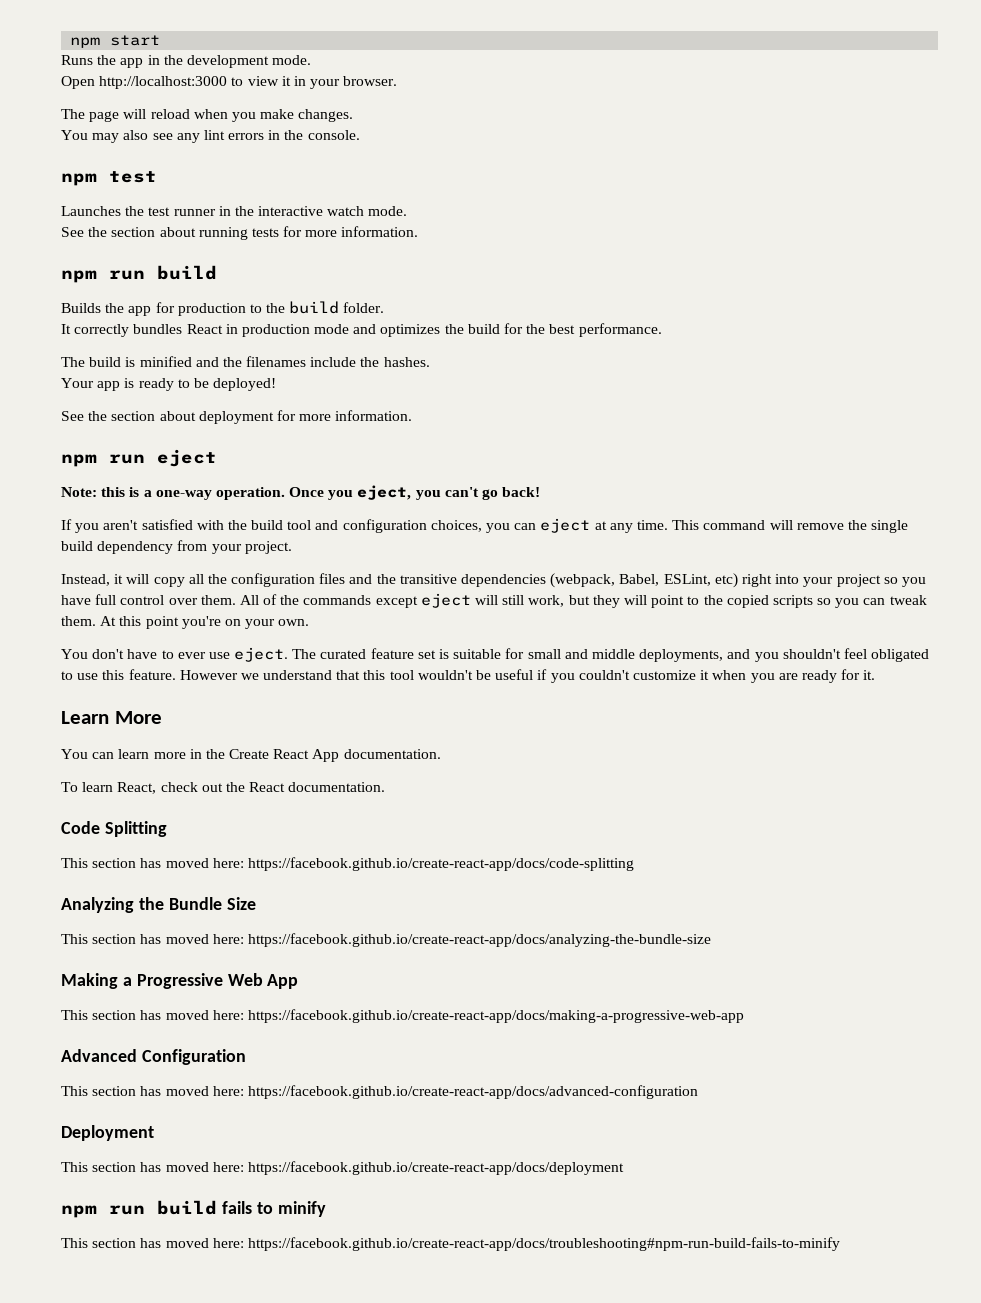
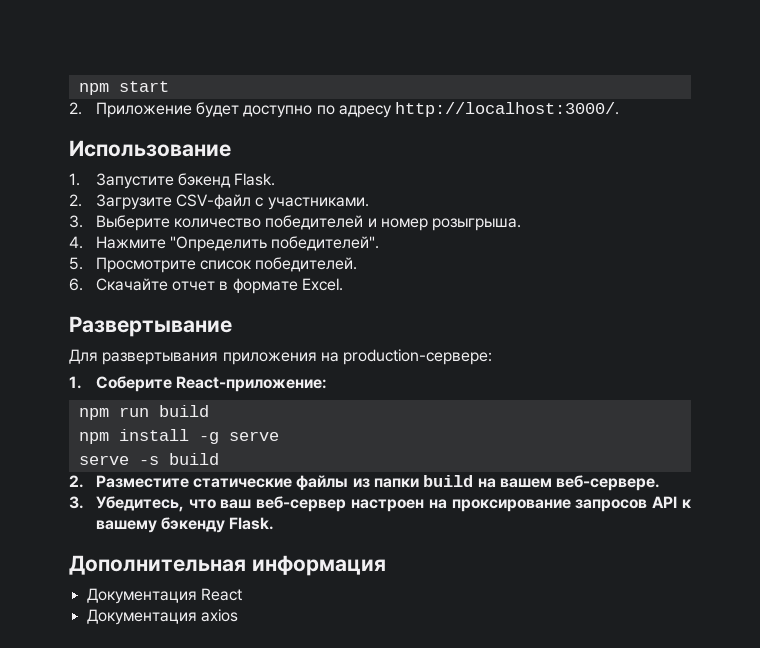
- Runs the app in the development mode.
- Open http://localhost:3000 to view it in your browser.
- The page will reload when you make changes.
- You may also see any lint errors in the console.
- npm test
- Launches the test runner in the interactive watch mode.
- See the section about running tests for more information.
+ 2. Приложение будет доступно по адресу http://localhost:3000/.
+ Использование
+ 1. Запустите бэкенд Flask.
+ 2. Загрузите CSV-файл с участниками.
+ 3. Выберите количество победителей и номер розыгрыша.
+ 4. Нажмите "Определить победителей".
+ 5. Просмотрите список победителей.
+ 6. Скачайте отчет в формате Excel.
+ Развертывание
+ Для развертывания приложения на production-сервере:
+ 1. Соберите React-приложение:
  npm run build
- Builds the app for production to the build folder.
- It correctly bundles React in production mode and optimizes the build for the best performance.
- The build is minified and the filenames include the hashes.
- Your app is ready to be deployed!
- See the section about deployment for more information.
- npm run eject
- Note: this is a one-way operation. Once you eject, you can't go back!
- If you aren't satisfied with the build tool and configuration choices, you can eject at any time. This command will remove the single build dependency from your project.
- Instead, it will copy all the configuration files and the transitive dependencies (webpack, Babel, ESLint, etc) right into your project so you have full control over them. All of the commands except eject will still work, but they will point to the copied scripts so you can tweak them. At this point you're on your own.
- You don't have to ever use eject. The curated feature set is suitable for small and middle deployments, and you shouldn't feel obligated to use this feature. However we understand that this tool wouldn't be useful if you couldn't customize it when you are ready for it.
- Learn More
- You can learn more in the Create React App documentation.
- To learn React, check out the React documentation.
- Code Splitting
- This section has moved here: https://facebook.github.io/create-react-app/docs/code-splitting
- Analyzing the Bundle Size
- This section has moved here: https://facebook.github.io/create-react-app/docs/analyzing-the-bundle-size
- Making a Progressive Web App
- This section has moved here: https://facebook.github.io/create-react-app/docs/making-a-progressive-web-app
- Advanced Configuration
- This section has moved here: https://facebook.github.io/create-react-app/docs/advanced-configuration
- Deployment
- This section has moved here: https://facebook.github.io/create-react-app/docs/deployment
- npm run build fails to minify
- This section has moved here: https://facebook.github.io/create-react-app/docs/troubleshooting#npm-run-build-fails-to-minify
+ npm install -g serve
+ serve -s build
+ 2. Разместите статические файлы из папки build на вашем веб-сервере.
+ 3. Убедитесь, что ваш веб-сервер настроен на проксирование запросов API к вашему бэкенду Flask.
+ Дополнительная информация
+ Документация React
+ Документация axios

